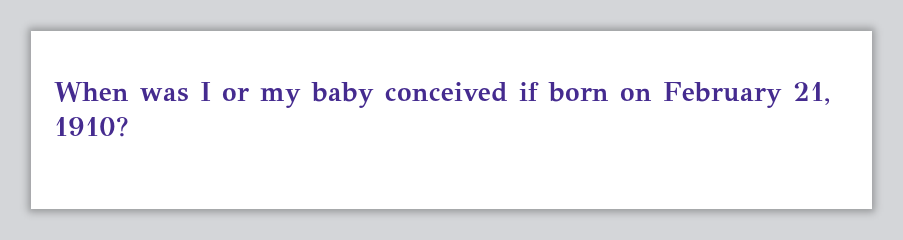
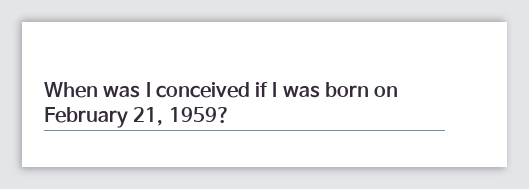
- When was I or my baby conceived if born on February 21, 1910?
+ When was I conceived if I was born on February 21, 1959?

